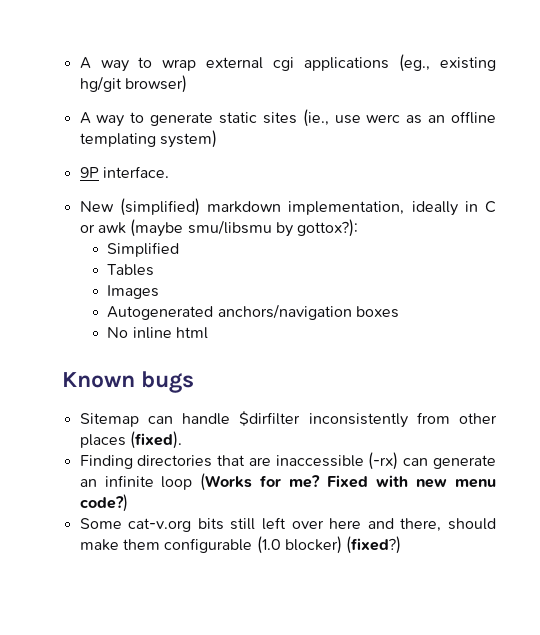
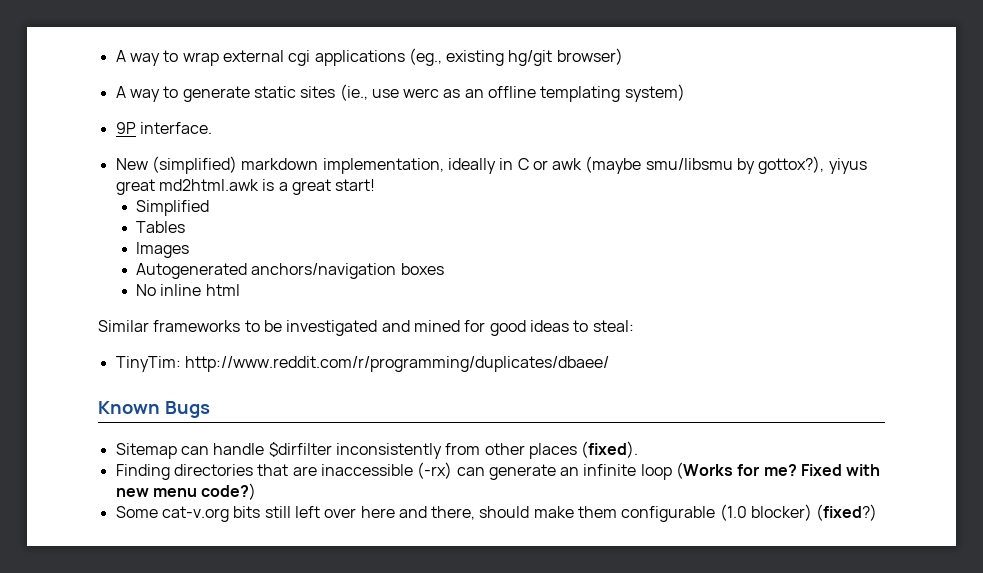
- New (simplified) markdown implementation, ideally in C or awk (maybe smu/libsmu by gottox?):
+ New (simplified) markdown implementation, ideally in C or awk (maybe smu/libsmu by gottox?), yiyus great md2html.awk is a great start!
+ Similar frameworks to be investigated and mined for good ideas to steal:
+ TinyTim: http://www.reddit.com/r/programming/duplicates/dbaee/
- Known bugs
+ Known Bugs

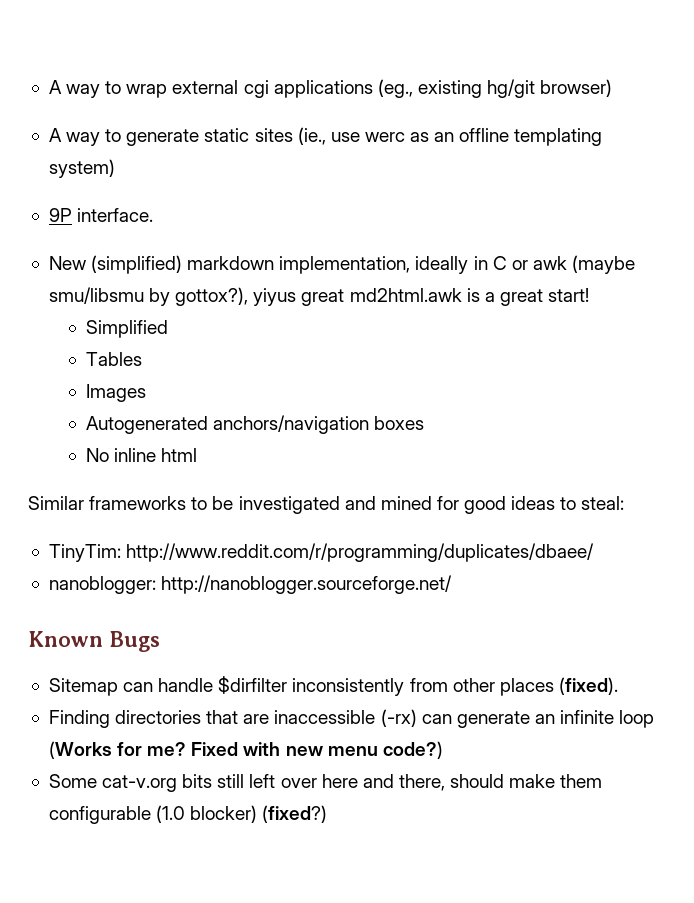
+ nanoblogger: http://nanoblogger.sourceforge.net/

